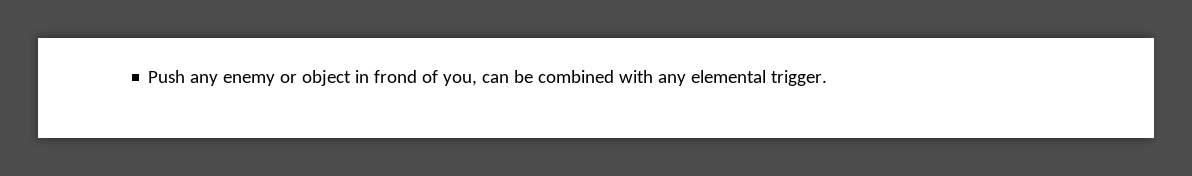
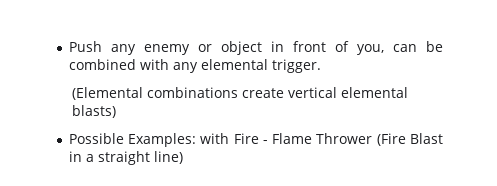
- Push any enemy or object in frond of you, can be combined with any elemental trigger.
+ Push any enemy or object in front of you, can be combined with any elemental trigger.
+ (Elemental combinations create vertical elemental blasts)
+ Possible Examples: with Fire - Flame Thrower (Fire Blast in a straight line)

